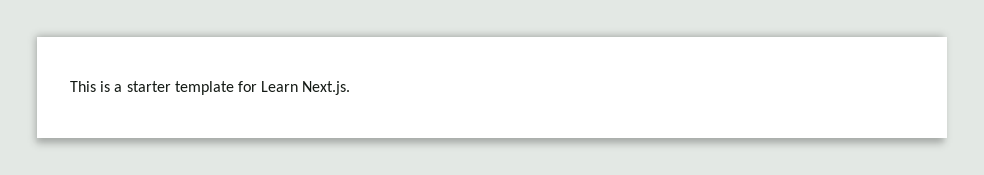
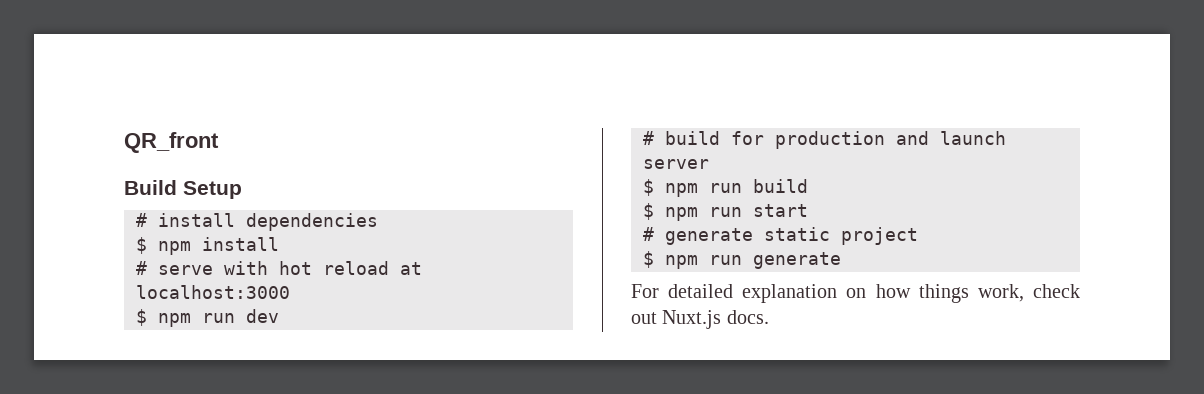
- This is a starter template for Learn Next.js.
+ QR_front
+ Build Setup
+ # install dependencies
+ $ npm install
+ # serve with hot reload at localhost:3000
+ $ npm run dev
+ # build for production and launch server
+ $ npm run build
+ $ npm run start
+ # generate static project
+ $ npm run generate
+ For detailed explanation on how things work, check out Nuxt.js docs.

